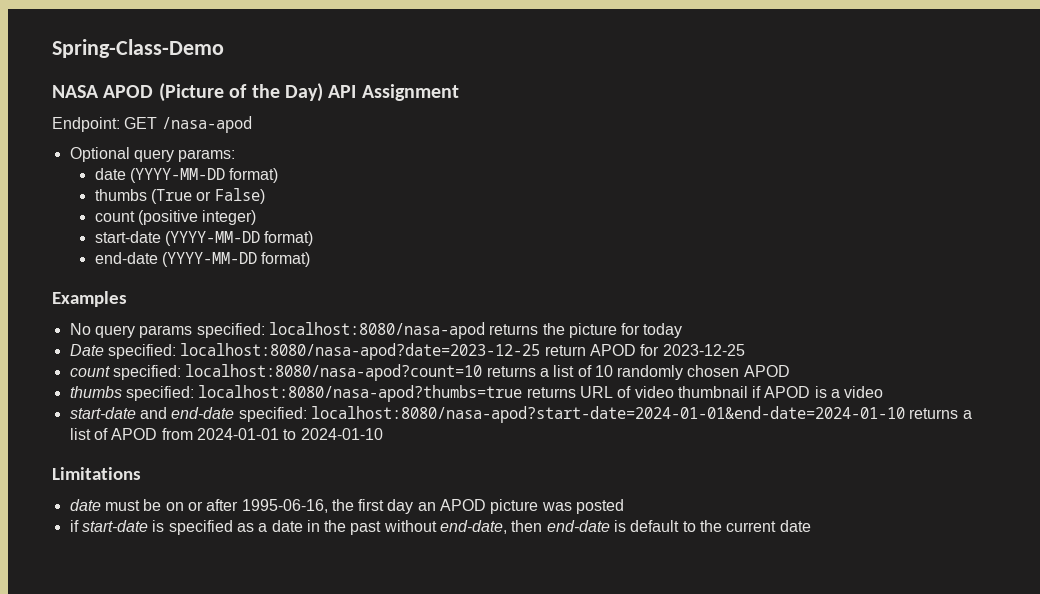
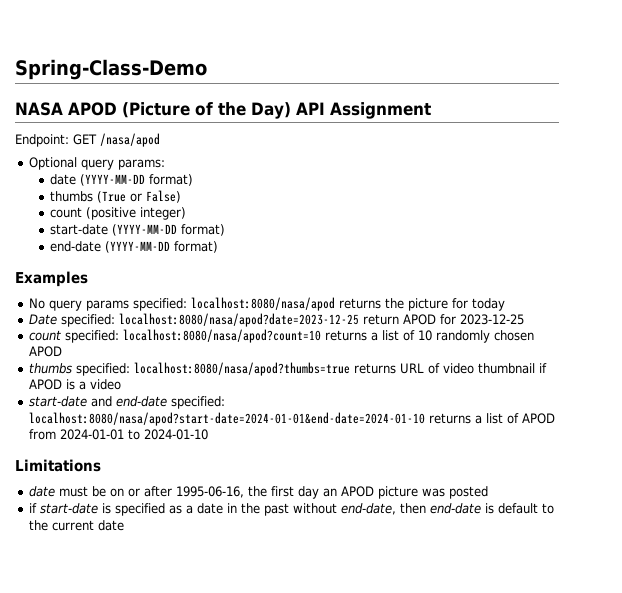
- Endpoint: GET /nasa-apod
+ Endpoint: GET /nasa/apod
- No query params specified: localhost:8080/nasa-apod returns the picture for today
+ No query params specified: localhost:8080/nasa/apod returns the picture for today
- Date specified: localhost:8080/nasa-apod?date=2023-12-25 return APOD for 2023-12-25
+ Date specified: localhost:8080/nasa/apod?date=2023-12-25 return APOD for 2023-12-25
- count specified: localhost:8080/nasa-apod?count=10 returns a list of 10 randomly chosen APOD
+ count specified: localhost:8080/nasa/apod?count=10 returns a list of 10 randomly chosen APOD
- thumbs specified: localhost:8080/nasa-apod?thumbs=true returns URL of video thumbnail if APOD is a video
+ thumbs specified: localhost:8080/nasa/apod?thumbs=true returns URL of video thumbnail if APOD is a video
- start-date and end-date specified: localhost:8080/nasa-apod?start-date=2024-01-01&end-date=2024-01-10 returns a list of APOD from 2024-01-01 to 2024-01-10
+ start-date and end-date specified: localhost:8080/nasa/apod?start-date=2024-01-01&end-date=2024-01-10 returns a list of APOD from 2024-01-01 to 2024-01-10

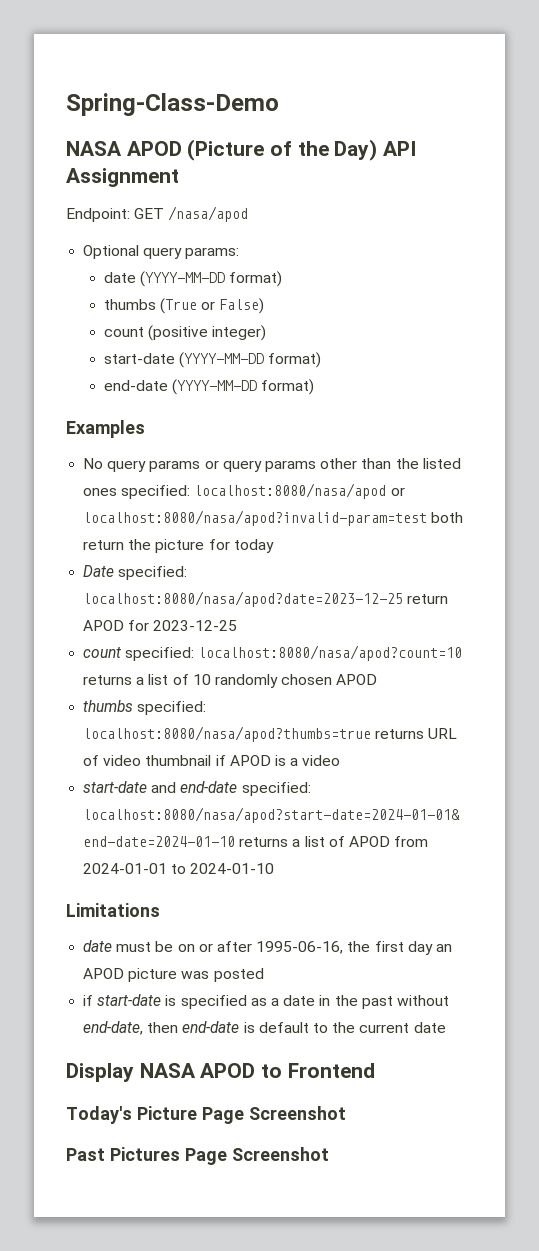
- No query params specified: localhost:8080/nasa/apod returns the picture for today
+ No query params or query params other than the listed ones specified: localhost:8080/nasa/apod or localhost:8080/nasa/apod?invalid-param=test both return the picture for today
+ Display NASA APOD to Frontend
+ Today's Picture Page Screenshot
+ Past Pictures Page Screenshot

